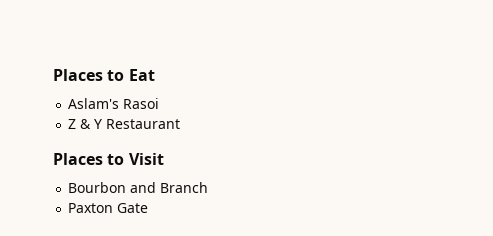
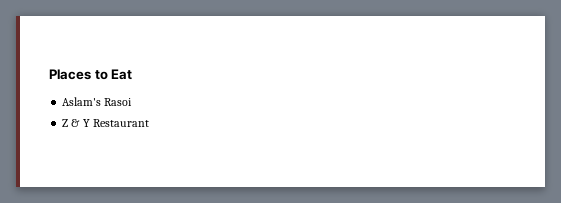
- Places to Visit
- Bourbon and Branch
- Paxton Gate

